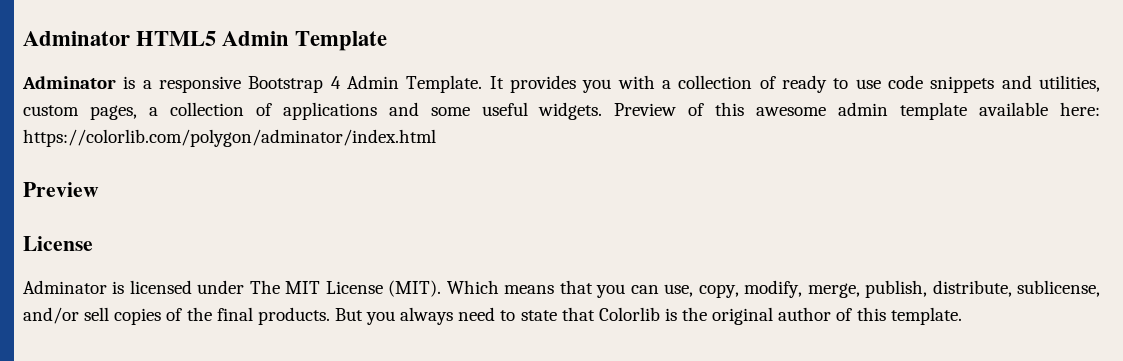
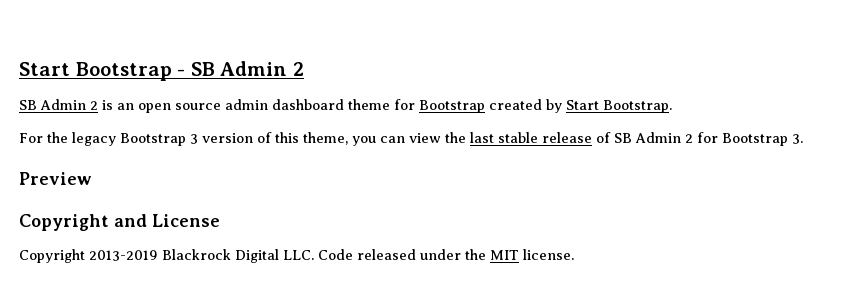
- Adminator HTML5 Admin Template
- Adminator is a responsive Bootstrap 4 Admin Template. It provides you with a collection of ready to use code snippets and utilities, custom pages, a collection of applications and some useful widgets. Preview of this awesome admin template available here: https://colorlib.com/polygon/adminator/index.html
+ Start Bootstrap - SB Admin 2
+ SB Admin 2 is an open source admin dashboard theme for Bootstrap created by Start Bootstrap.
+ For the legacy Bootstrap 3 version of this theme, you can view the last stable release of SB Admin 2 for Bootstrap 3.
  Preview
- License
+ Copyright and License
- Adminator is licensed under The MIT License (MIT). Which means that you can use, copy, modify, merge, publish, distribute, sublicense, and/or sell copies of the final products. But you always need to state that Colorlib is the original author of this template.
+ Copyright 2013-2019 Blackrock Digital LLC. Code released under the MIT license.

